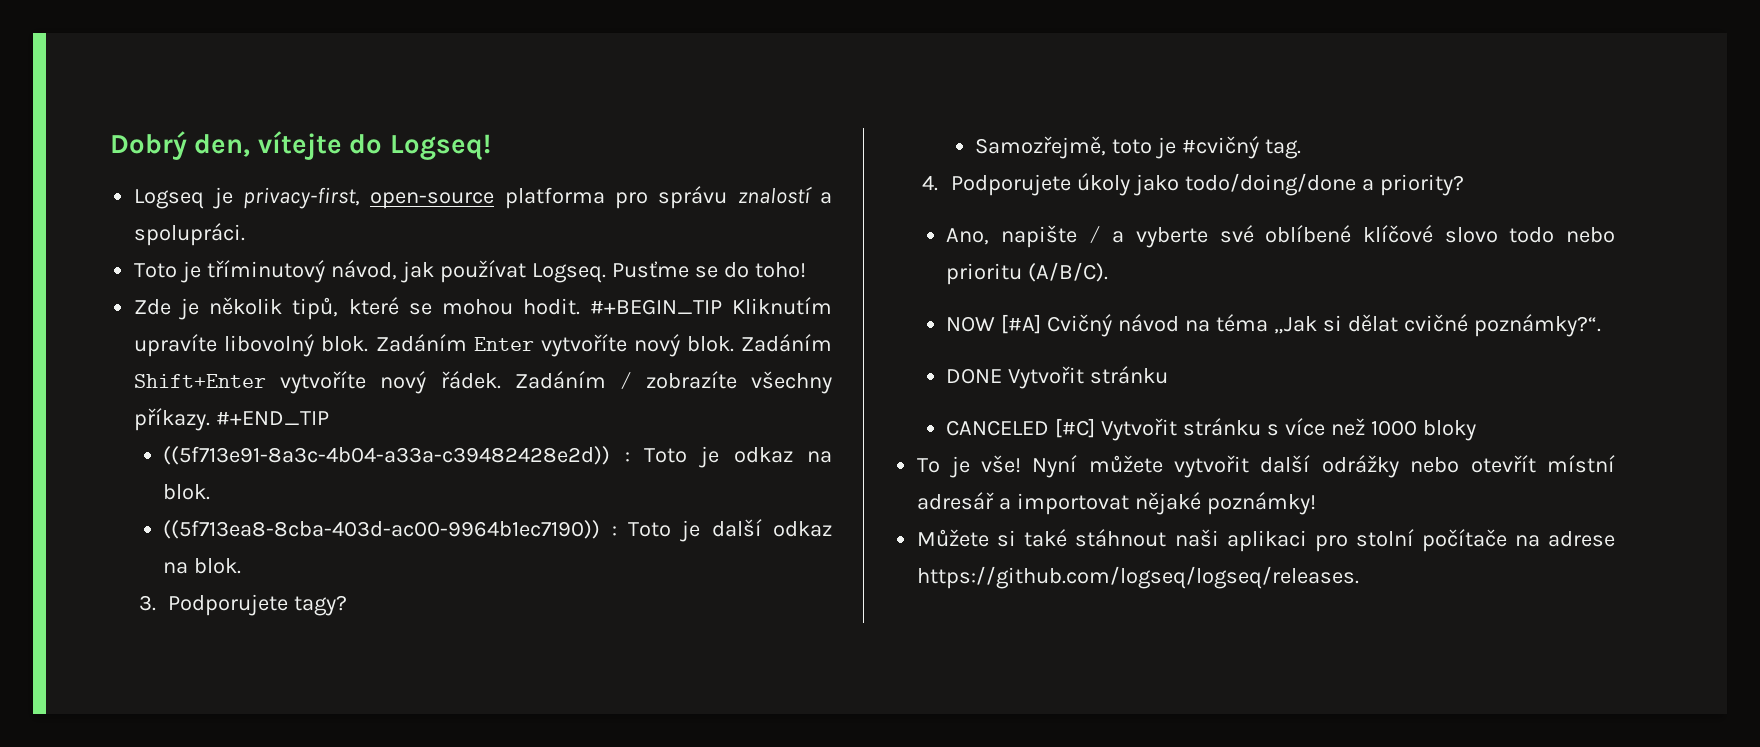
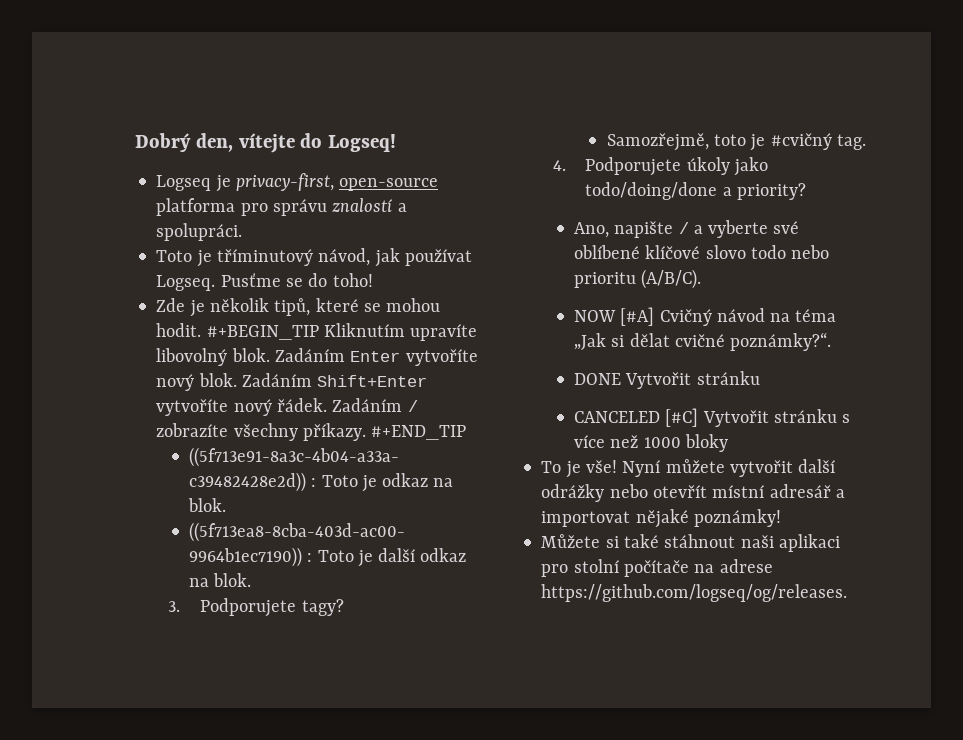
- Můžete si také stáhnout naši aplikaci pro stolní počítače na adrese https://github.com/logseq/logseq/releases.
+ Můžete si také stáhnout naši aplikaci pro stolní počítače na adrese https://github.com/logseq/og/releases.

